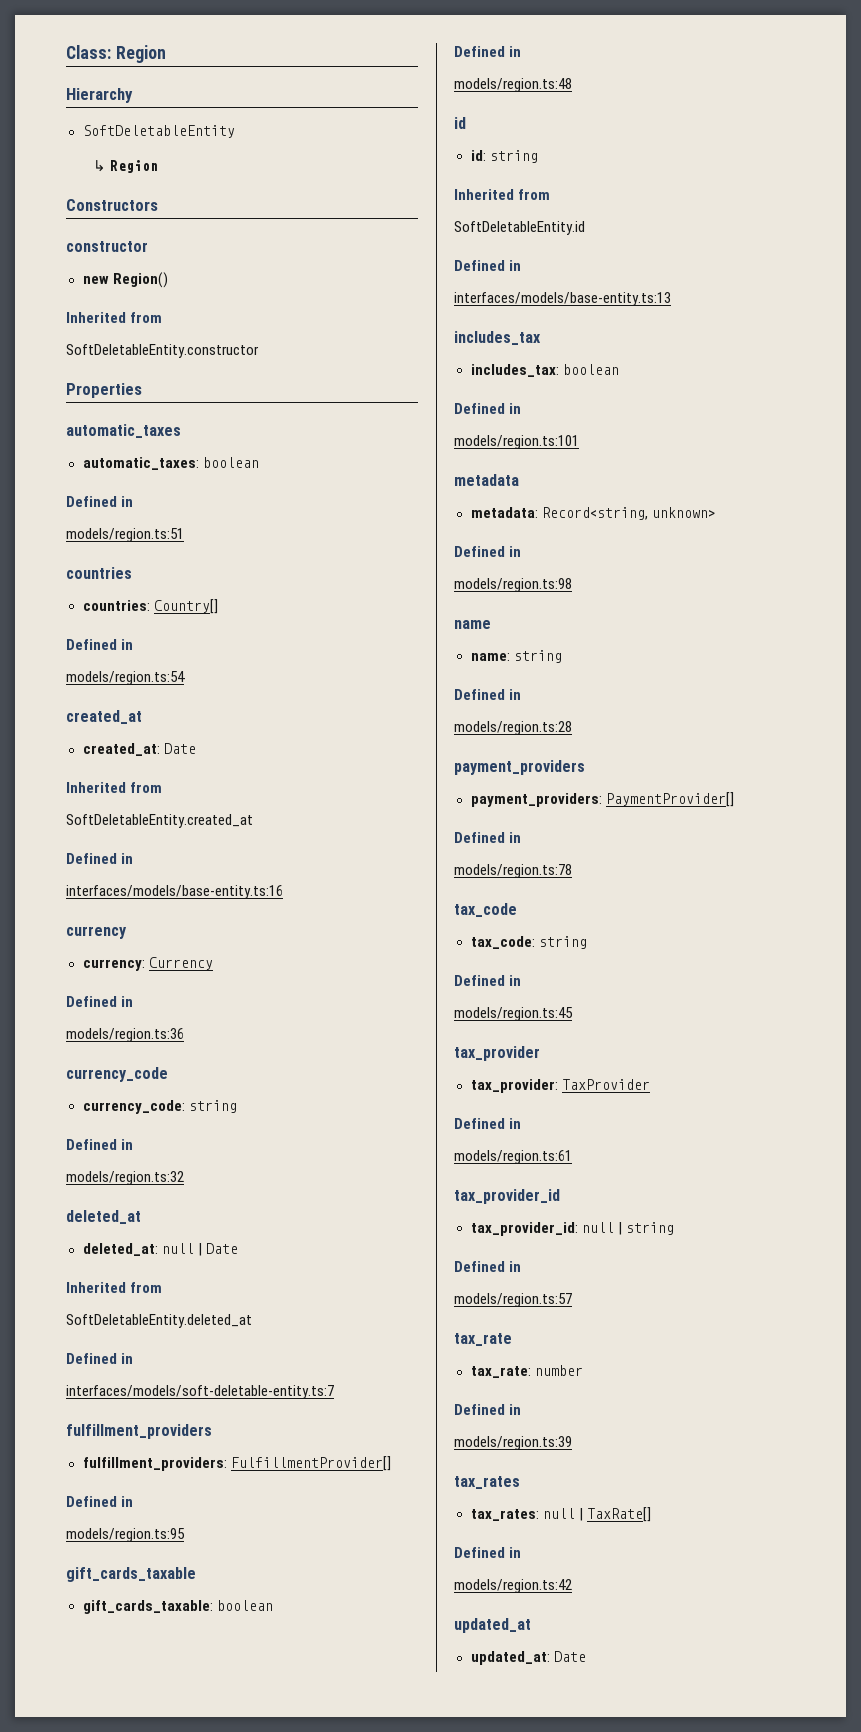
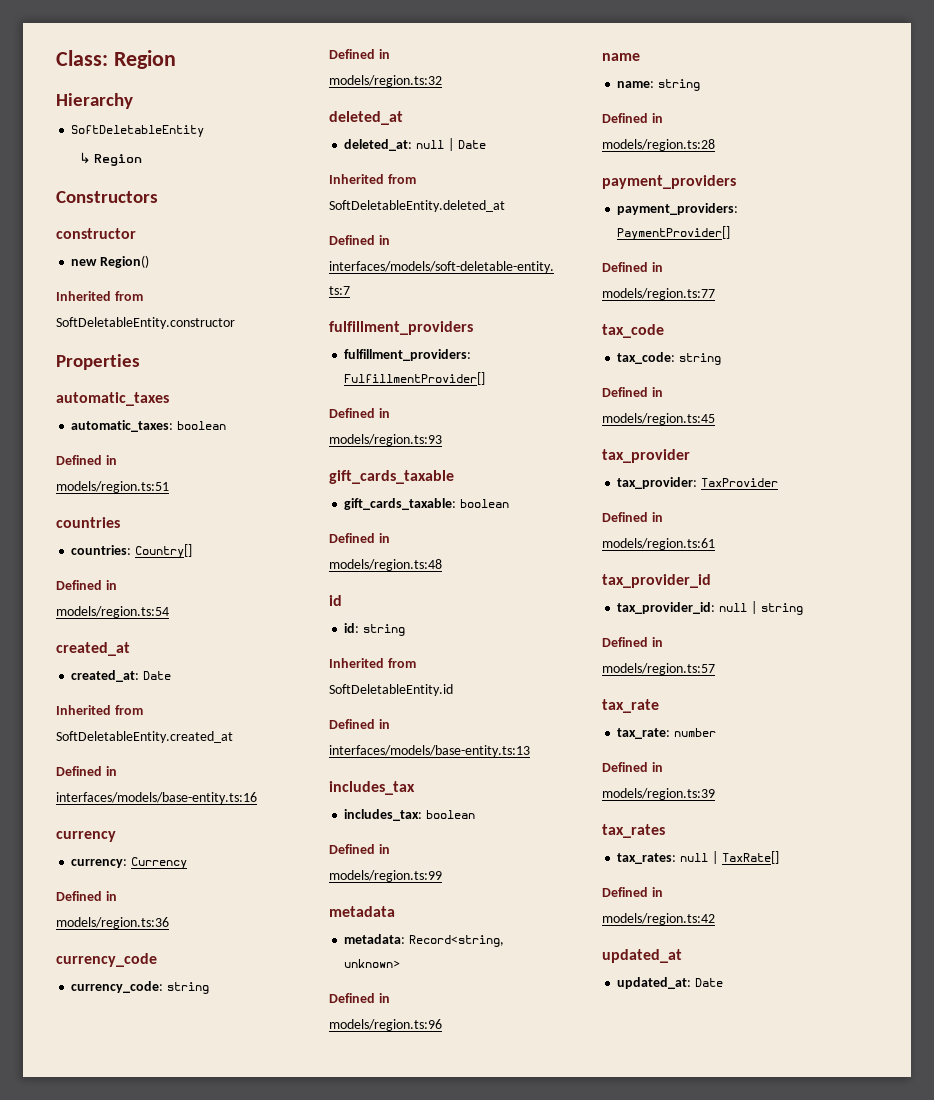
- models/region.ts:95
+ models/region.ts:93
- models/region.ts:101
+ models/region.ts:99
- models/region.ts:98
+ models/region.ts:96
- models/region.ts:78
+ models/region.ts:77

